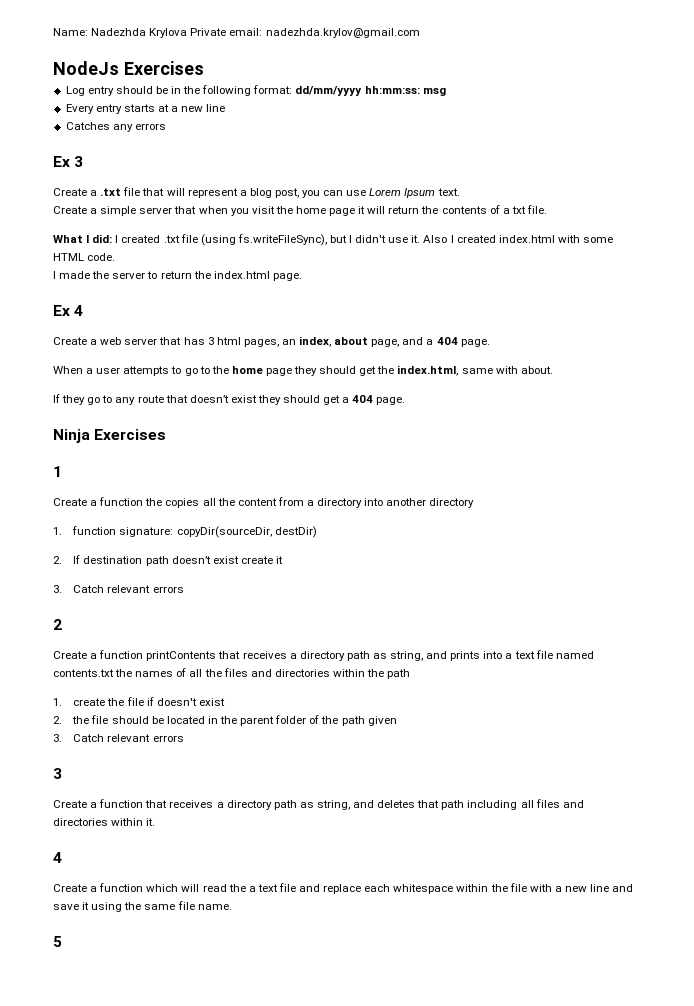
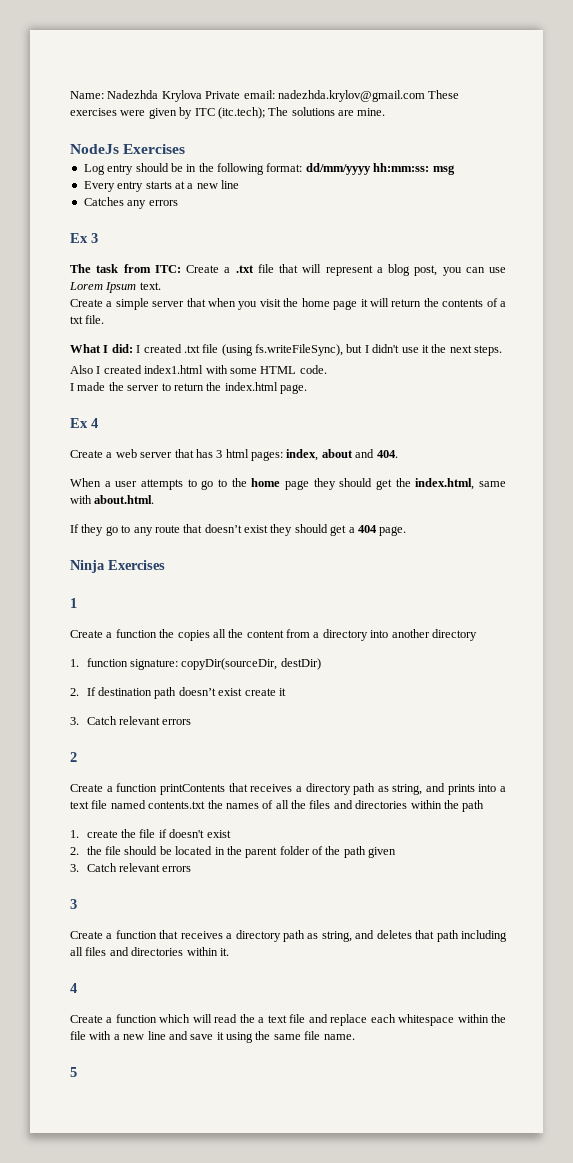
- Name: Nadezhda Krylova Private email: nadezhda.krylov@gmail.com
+ Name: Nadezhda Krylova Private email: nadezhda.krylov@gmail.com These exercises were given by ITC (itc.tech); The solutions are mine.
- Create a .txt file that will represent a blog post, you can use Lorem Ipsum text.
+ The task from ITC: Create a .txt file that will represent a blog post, you can use Lorem Ipsum text.
- What I did: I created .txt file (using fs.writeFileSync), but I didn't use it. Also I created index.html with some HTML code.
+ What I did: I created .txt file (using fs.writeFileSync), but I didn't use it the next steps.
+ Also I created index1.html with some HTML code.
- Create a web server that has 3 html pages, an index, about page, and a 404 page.
+ Create a web server that has 3 html pages: index, about and 404.
- When a user attempts to go to the home page they should get the index.html, same with about.
+ When a user attempts to go to the home page they should get the index.html, same with about.html.

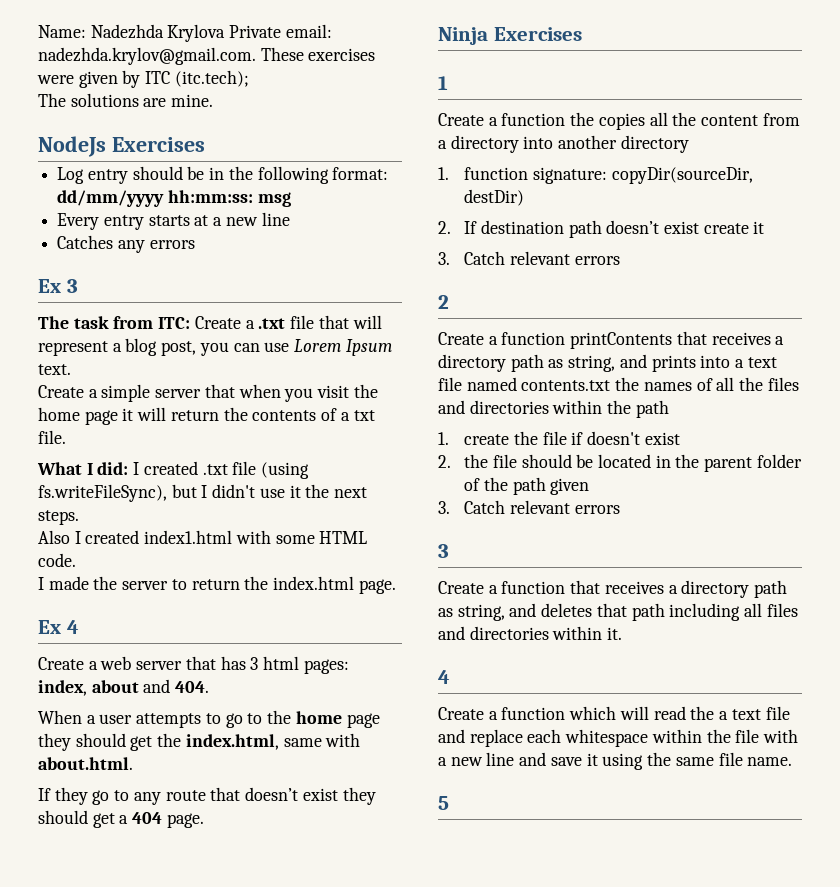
- Name: Nadezhda Krylova Private email: nadezhda.krylov@gmail.com These exercises were given by ITC (itc.tech); The solutions are mine.
+ Name: Nadezhda Krylova Private email: nadezhda.krylov@gmail.com. These exercises were given by ITC (itc.tech);
+ The solutions are mine.

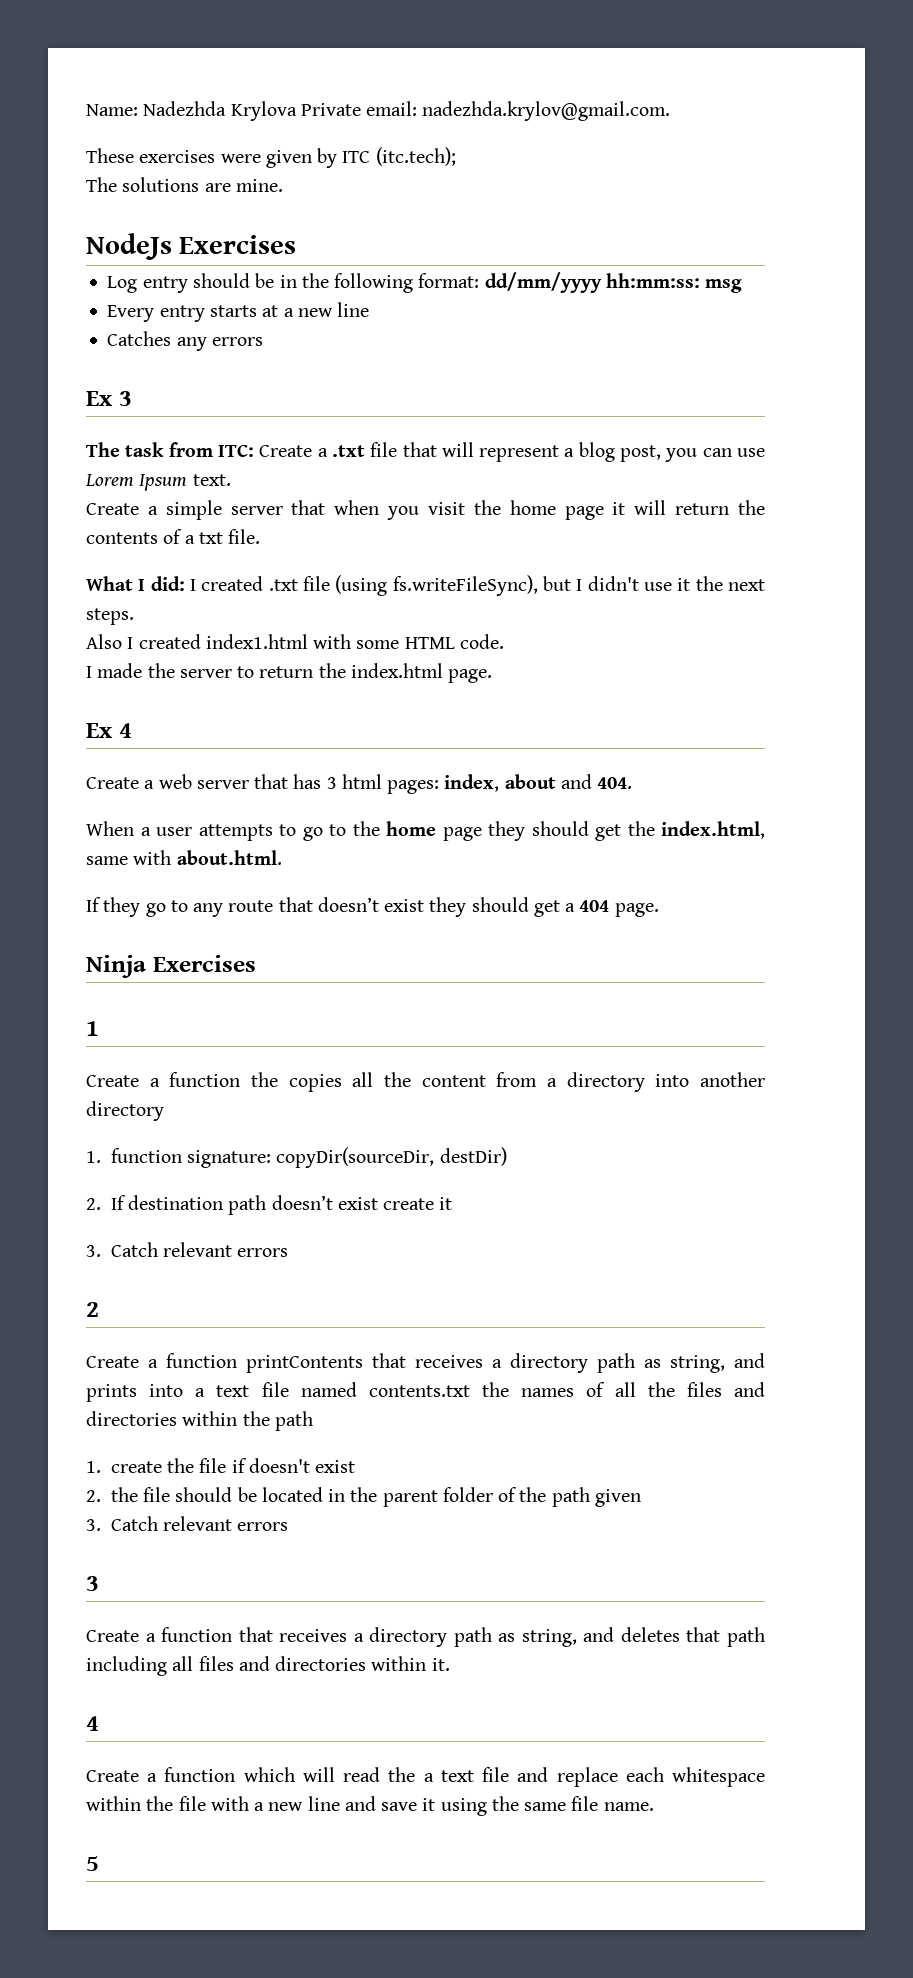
- Name: Nadezhda Krylova Private email: nadezhda.krylov@gmail.com. These exercises were given by ITC (itc.tech);
+ Name: Nadezhda Krylova Private email: nadezhda.krylov@gmail.com.
+ These exercises were given by ITC (itc.tech);

